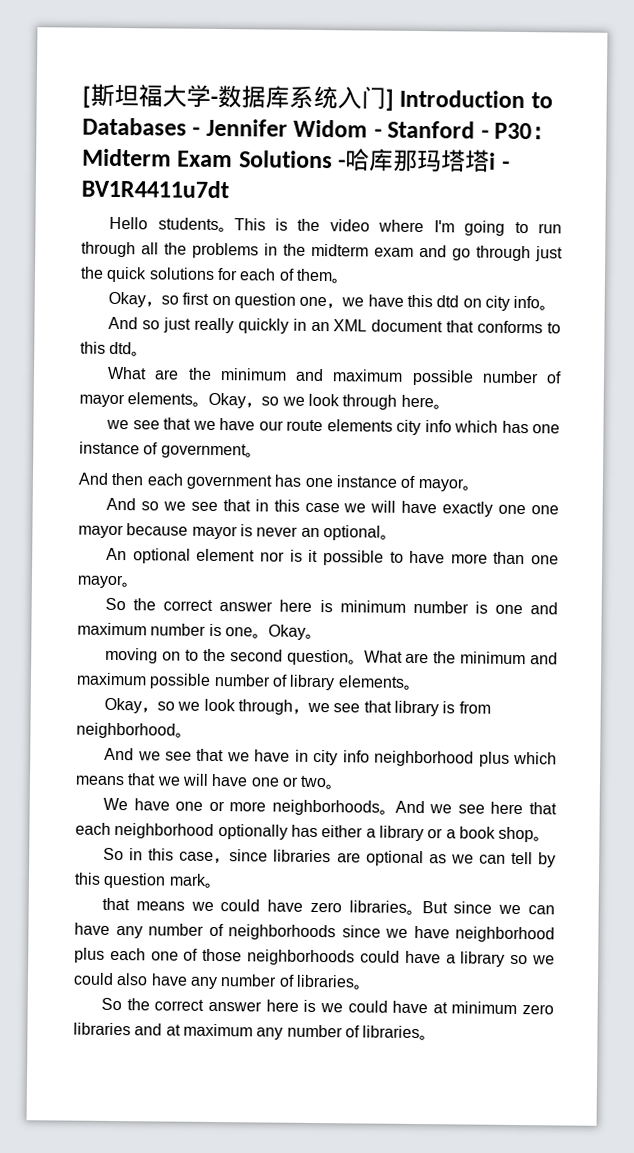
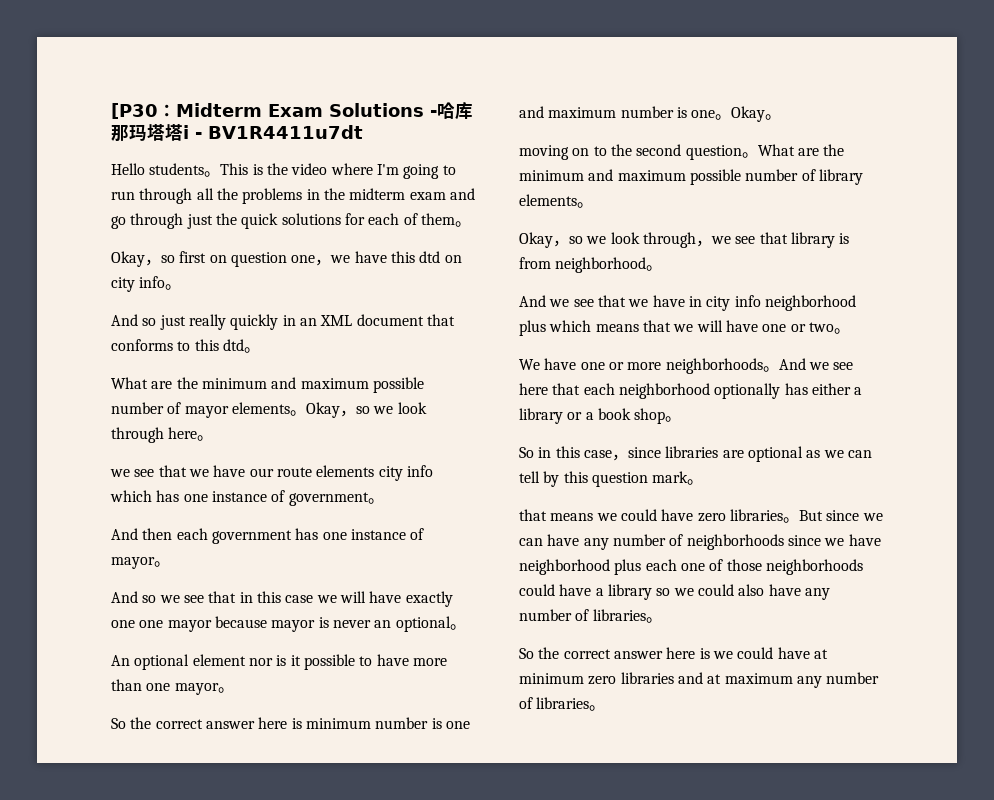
- [斯坦福大学-数据库系统入门] Introduction to Databases - Jennifer Widom - Stanford - P30：Midterm Exam Solutions -哈库那玛塔塔i - BV1R4411u7dt
+ [P30：Midterm Exam Solutions -哈库那玛塔塔i - BV1R4411u7dt

